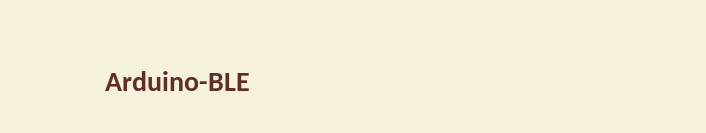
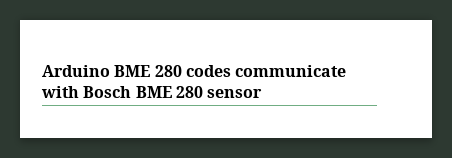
- Arduino-BLE
+ Arduino BME 280 codes communicate with Bosch BME 280 sensor

